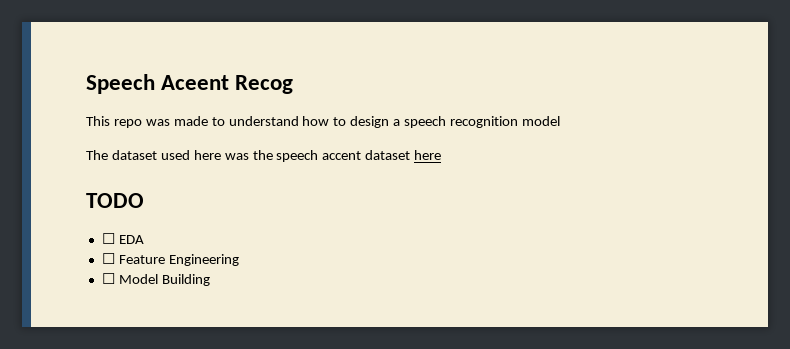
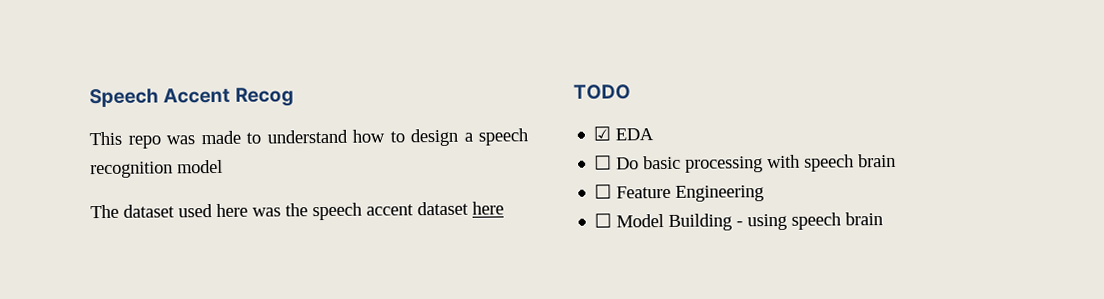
- Speech Aceent Recog
+ Speech Accent Recog
- ☐ EDA
+ ☑ EDA
+ ☐ Do basic processing with speech brain
- ☐ Model Building
+ ☐ Model Building - using speech brain

